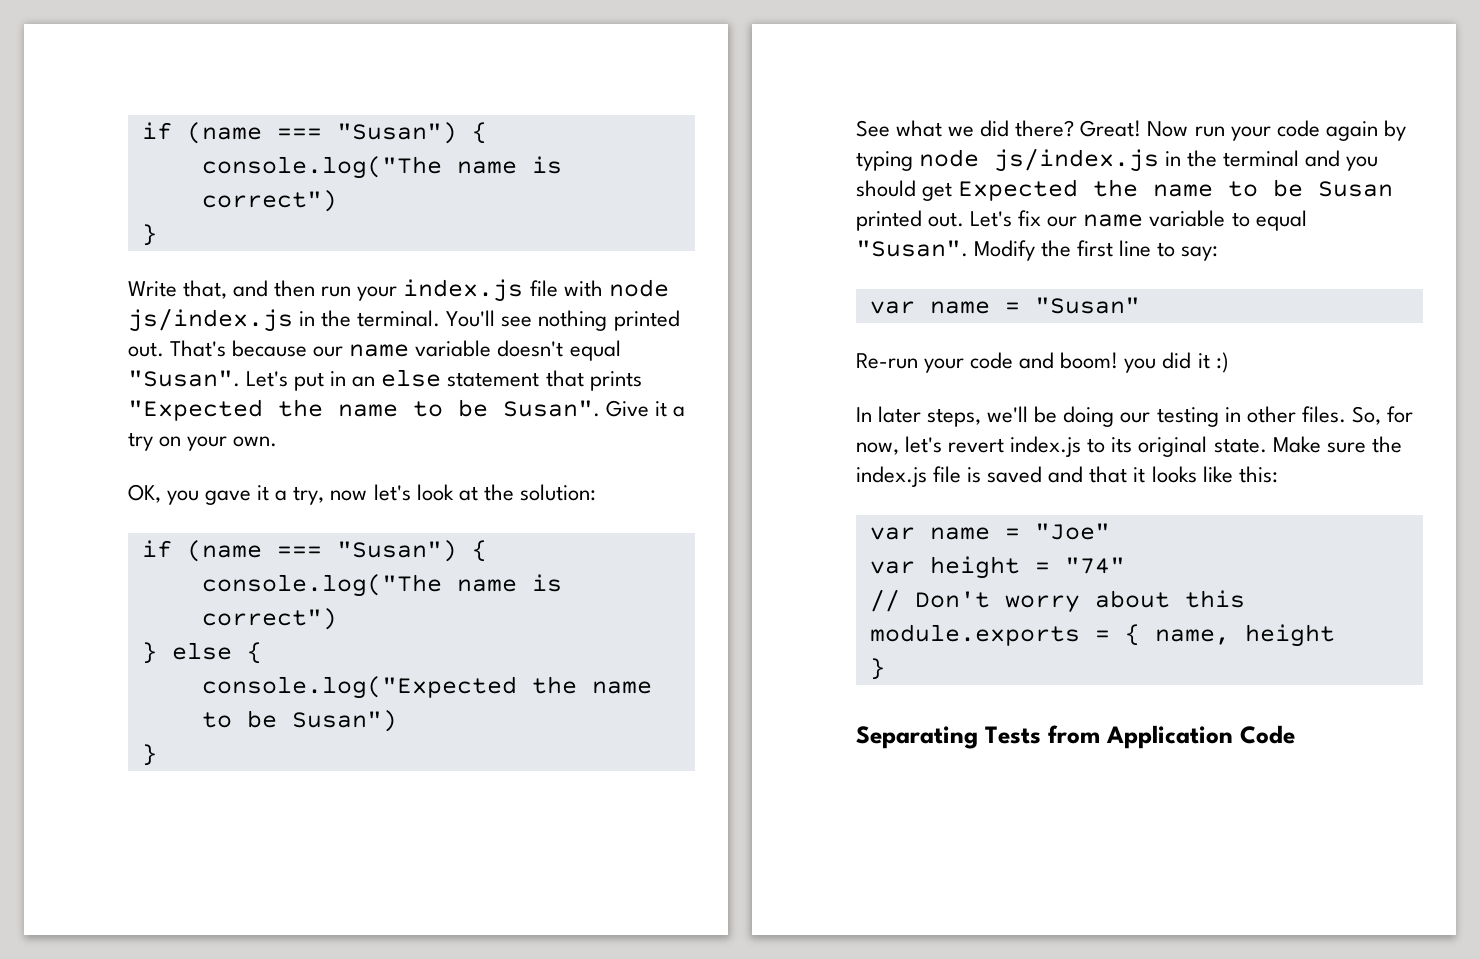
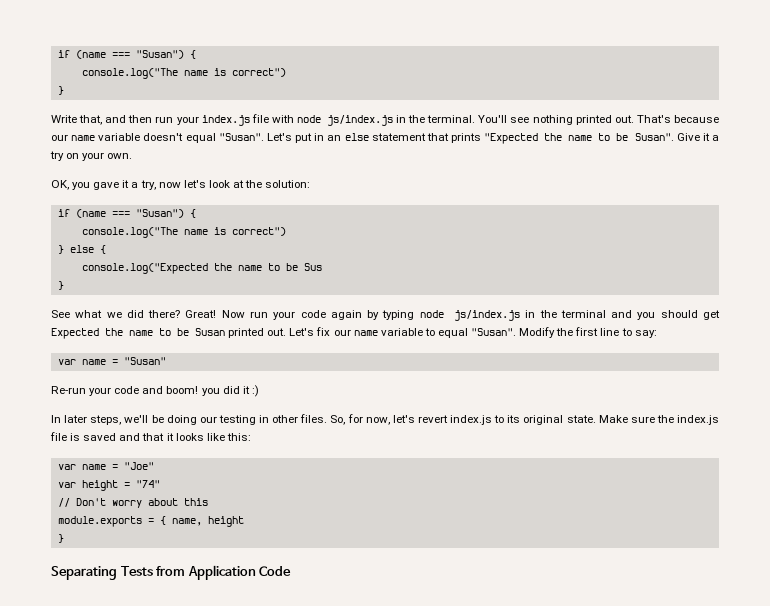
- console.log("Expected the name to be Susan")
+ console.log("Expected the name to be Sus

